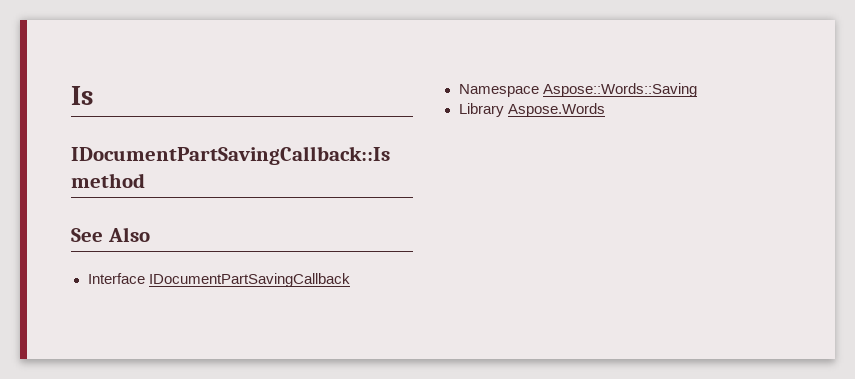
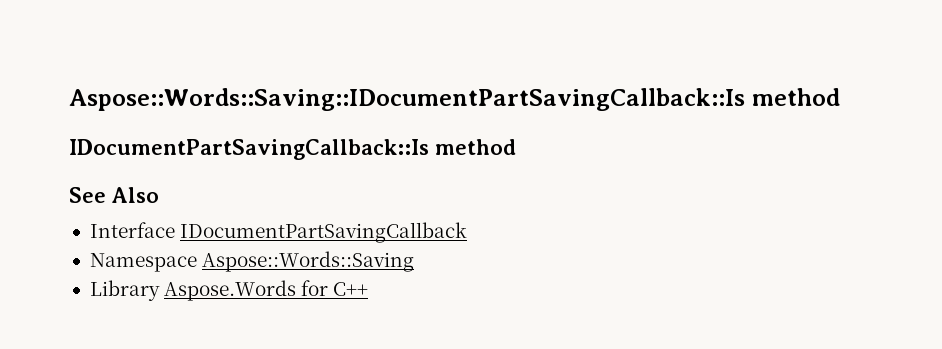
- Is
+ Aspose::Words::Saving::IDocumentPartSavingCallback::Is method
- Library Aspose.Words
+ Library Aspose.Words for C++

